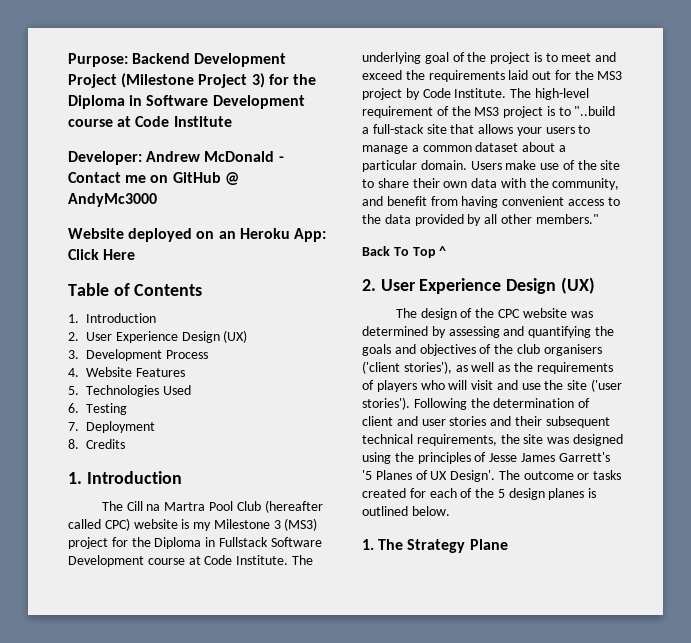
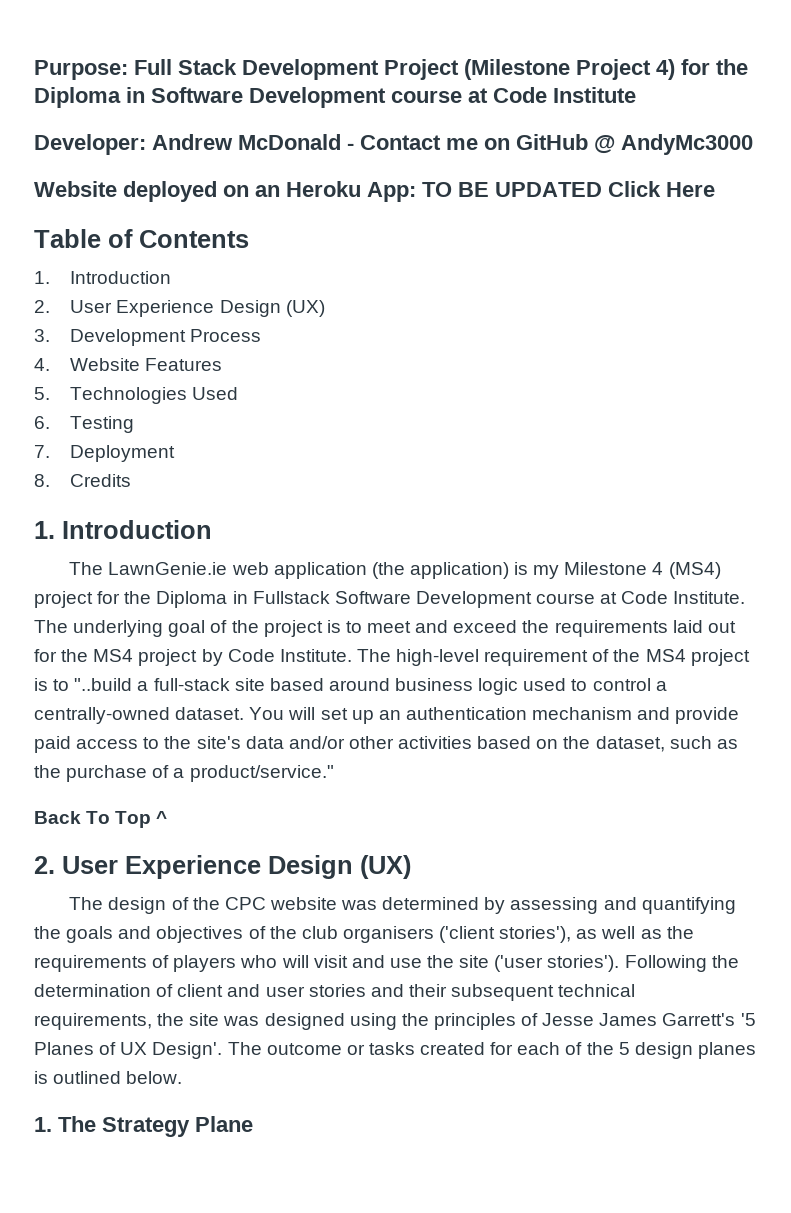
- Purpose: Backend Development Project (Milestone Project 3) for the Diploma in Software Development course at Code Institute
+ Purpose: Full Stack Development Project (Milestone Project 4) for the Diploma in Software Development course at Code Institute
- Website deployed on an Heroku App: Click Here
+ Website deployed on an Heroku App: TO BE UPDATED Click Here
- The Cill na Martra Pool Club (hereafter called CPC) website is my Milestone 3 (MS3) project for the Diploma in Fullstack Software Development course at Code Institute.
+ The LawnGenie.ie web application (the application) is my Milestone 4 (MS4) project for the Diploma in Fullstack Software Development course at Code Institute.
- The underlying goal of the project is to meet and exceed the requirements laid out for the MS3 project by Code Institute.
+ The underlying goal of the project is to meet and exceed the requirements laid out for the MS4 project by Code Institute.
- The high-level requirement of the MS3 project is to "..build a full-stack site that allows your users to manage a common dataset about a particular domain. Users make use of the site to share their own data with the community, and benefit from having convenient access to the data provided by all other members."
+ The high-level requirement of the MS4 project is to "..build a full-stack site based around business logic used to control a centrally-owned dataset. You will set up an authentication mechanism and provide paid access to the site's data and/or other activities based on the dataset, such as the purchase of a product/service."

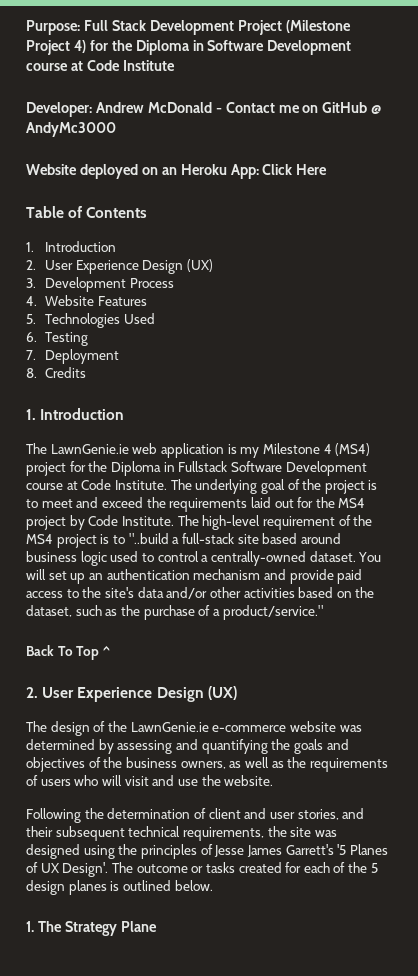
- Website deployed on an Heroku App: TO BE UPDATED Click Here
+ Website deployed on an Heroku App: Click Here
- The LawnGenie.ie web application (the application) is my Milestone 4 (MS4) project for the Diploma in Fullstack Software Development course at Code Institute.
+ The LawnGenie.ie web application is my Milestone 4 (MS4) project for the Diploma in Fullstack Software Development course at Code Institute.
- The design of the CPC website was determined by assessing and quantifying the goals and objectives of the club organisers ('client stories'), as well as the requirements of players who will visit and use the site ('user stories'). Following the determination of client and user stories and their subsequent technical requirements, the site was designed using the principles of Jesse James Garrett's '5 Planes of UX Design'.
+ The design of the LawnGenie.ie e-commerce website was determined by assessing and quantifying the goals and objectives of the business owners, as well as the requirements of users who will visit and use the website.
+ Following the determination of client and user stories, and their subsequent technical requirements, the site was designed using the principles of Jesse James Garrett's '5 Planes of UX Design'.

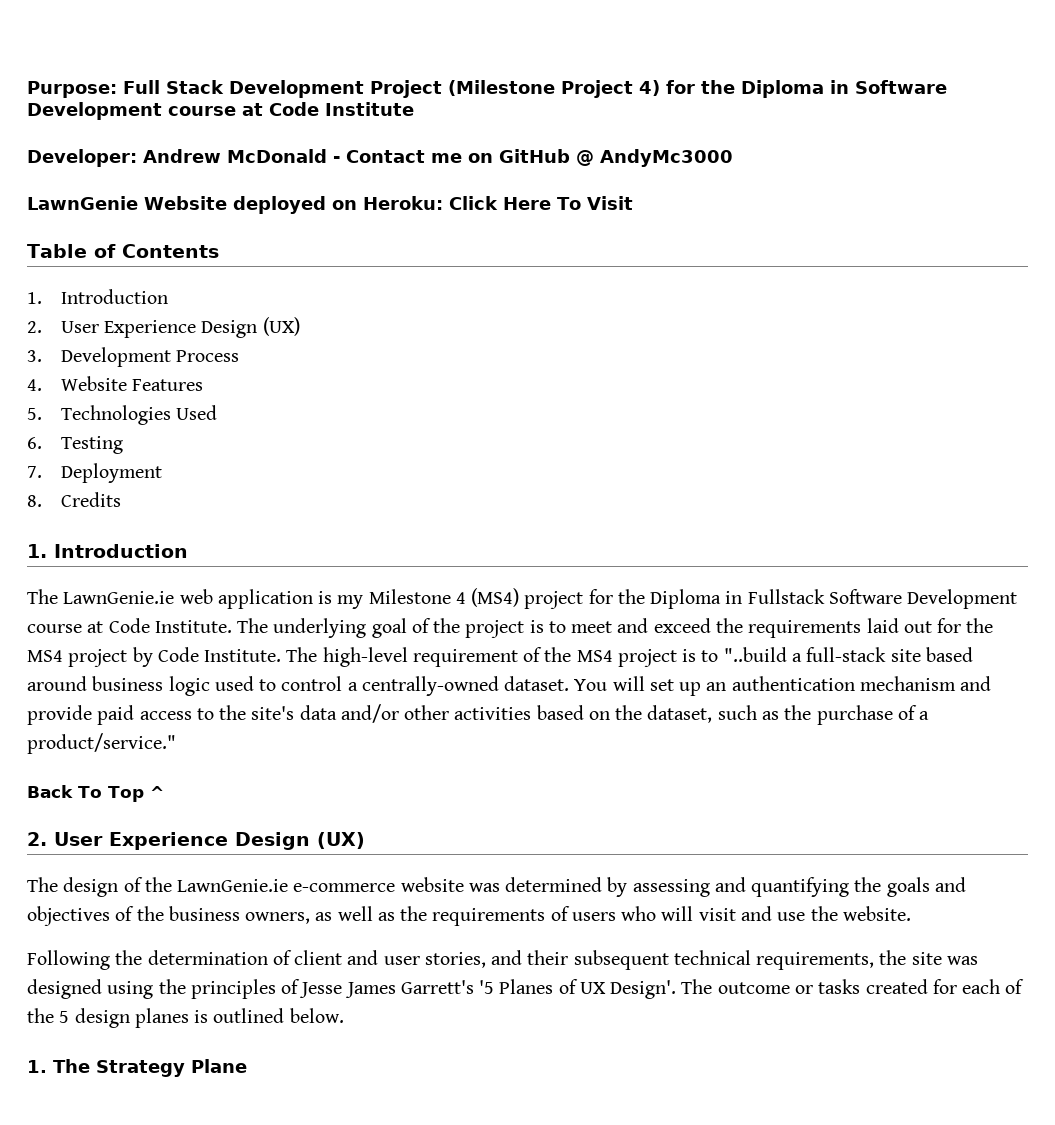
- Website deployed on an Heroku App: Click Here
+ LawnGenie Website deployed on Heroku: Click Here To Visit

